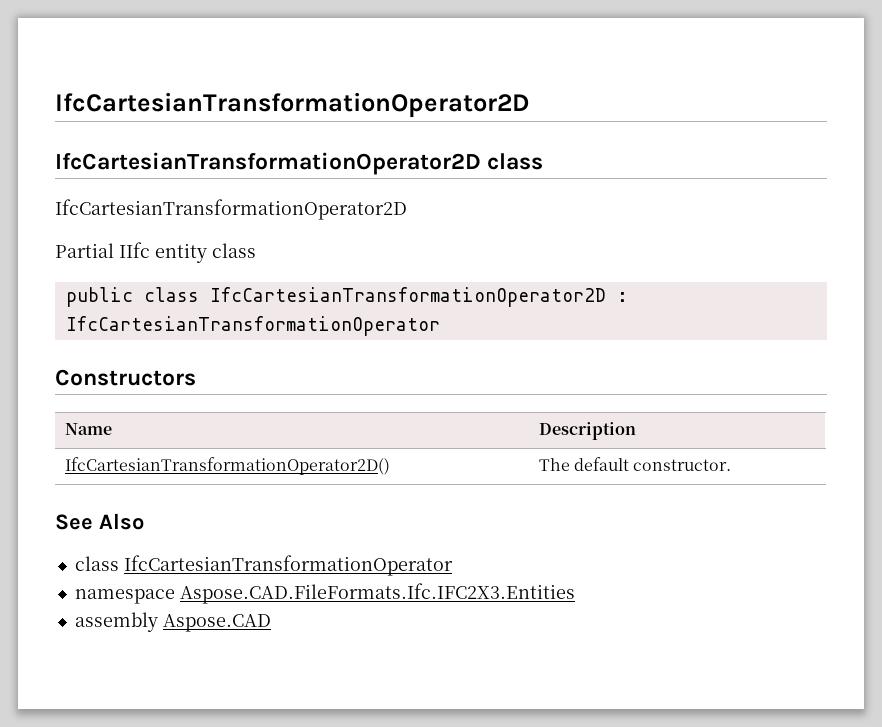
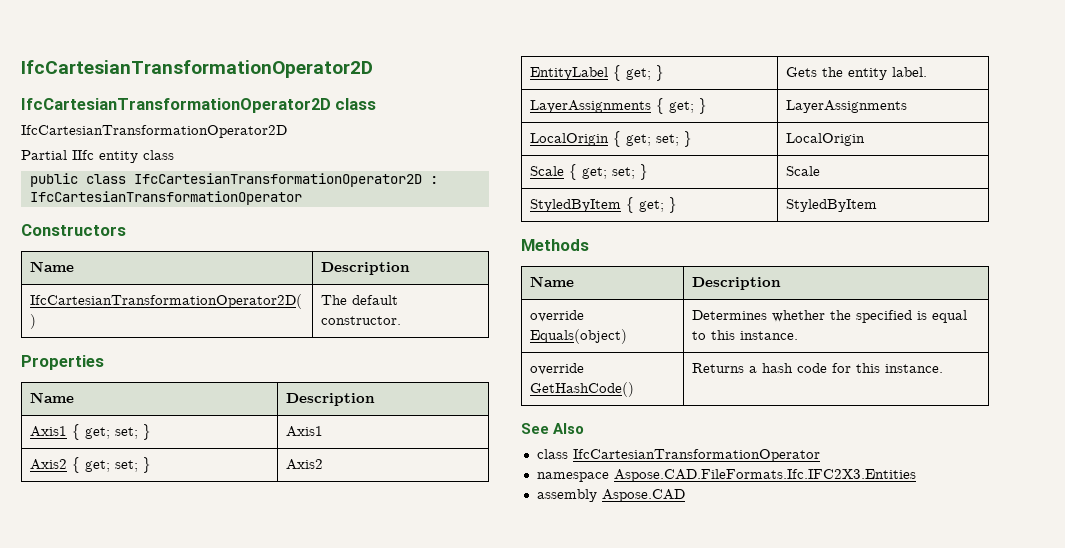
+ Properties
+ Name | Description
+ Axis1 { get; set; } | Axis1
+ Axis2 { get; set; } | Axis2
+ EntityLabel { get; } | Gets the entity label.
+ LayerAssignments { get; } | LayerAssignments
+ LocalOrigin { get; set; } | LocalOrigin
+ Scale { get; set; } | Scale
+ StyledByItem { get; } | StyledByItem
+ Methods
+ Name | Description
+ override Equals(object) | Determines whether the specified is equal to this instance.
+ override GetHashCode() | Returns a hash code for this instance.

